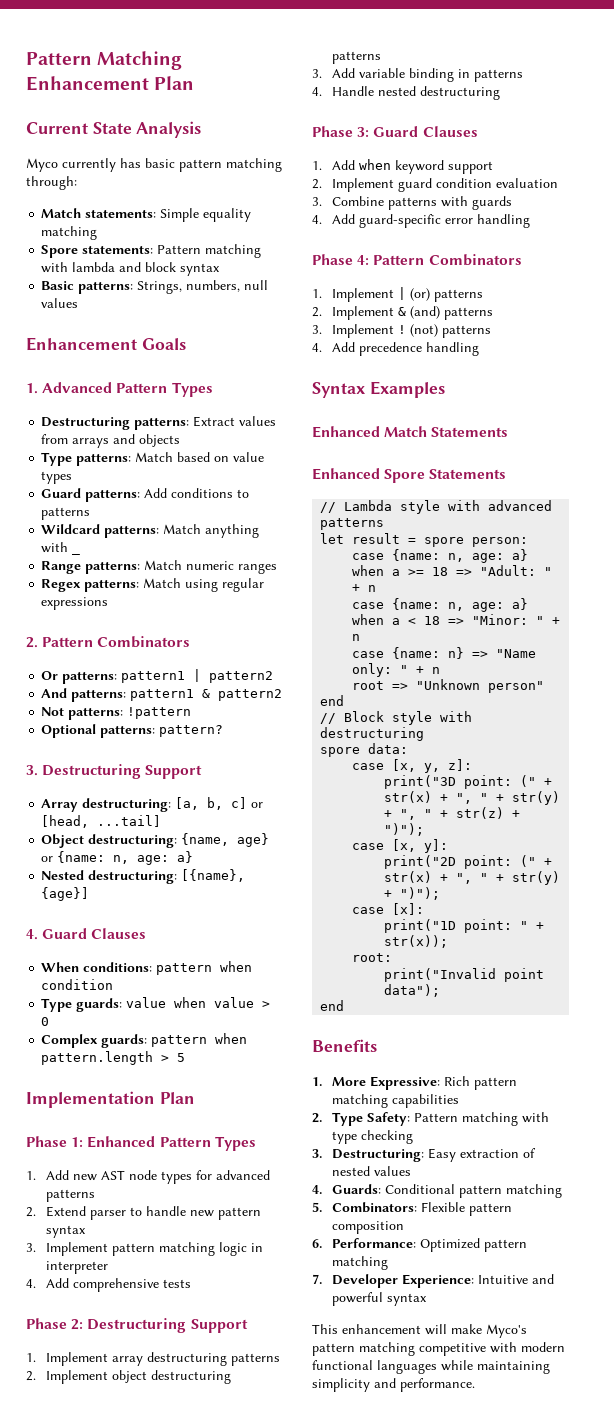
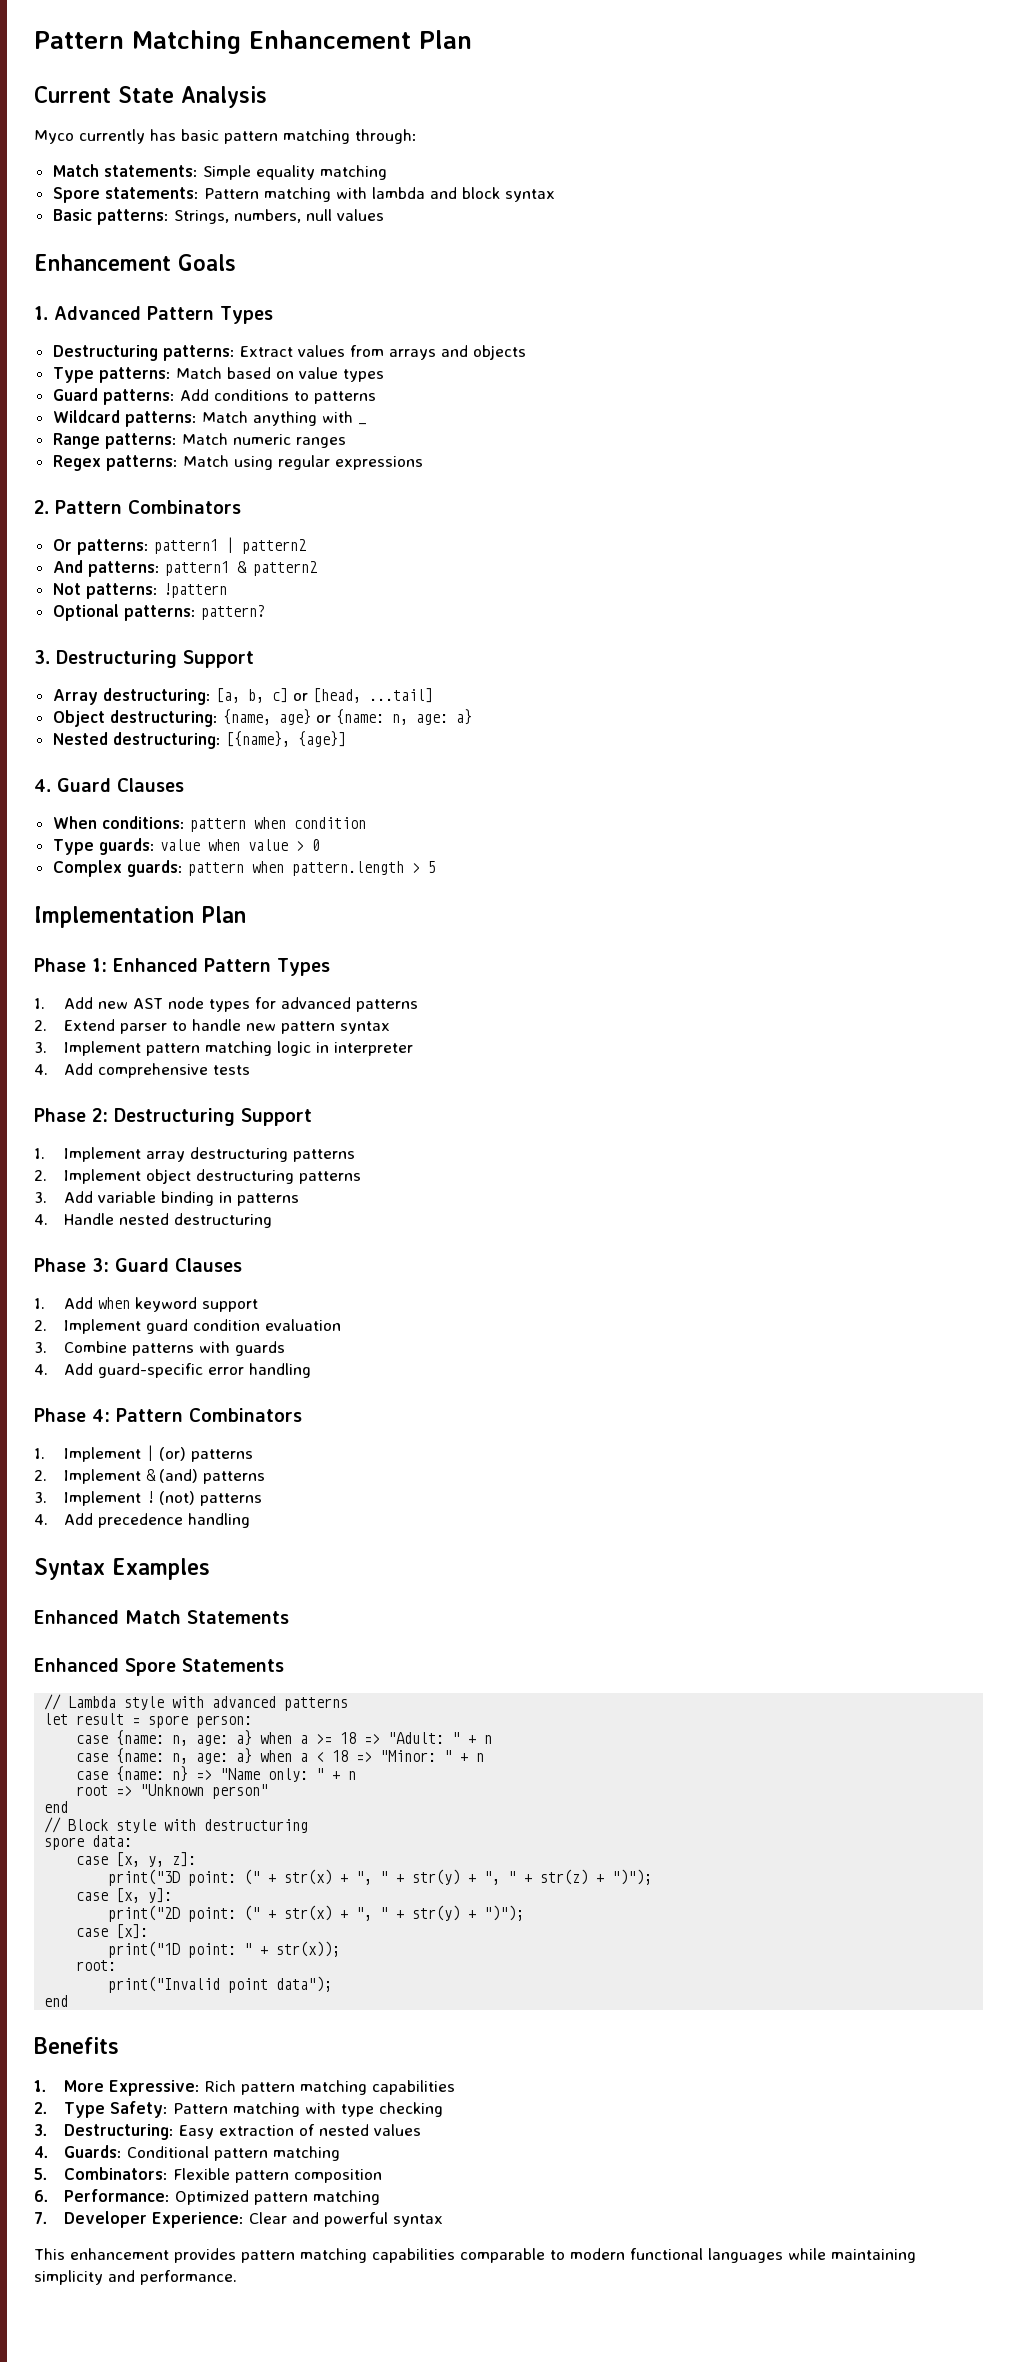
- 7. Developer Experience: Intuitive and powerful syntax
+ 7. Developer Experience: Clear and powerful syntax
- This enhancement will make Myco's pattern matching competitive with modern functional languages while maintaining simplicity and performance.
+ This enhancement provides pattern matching capabilities comparable to modern functional languages while maintaining simplicity and performance.

